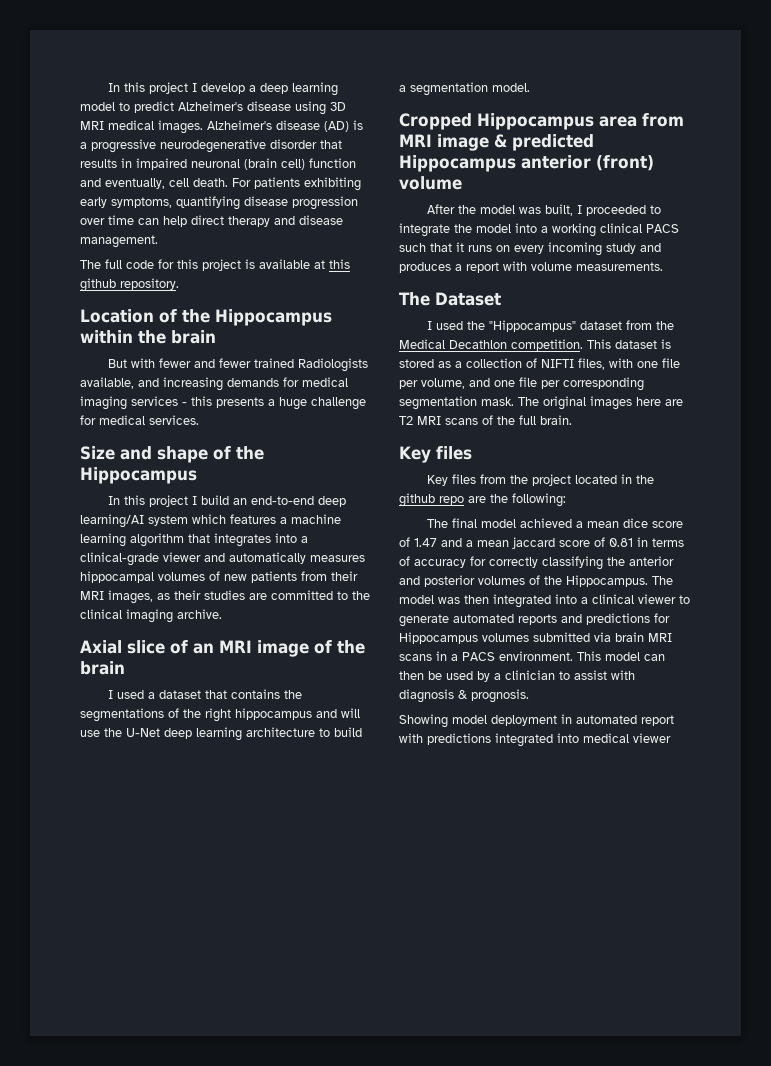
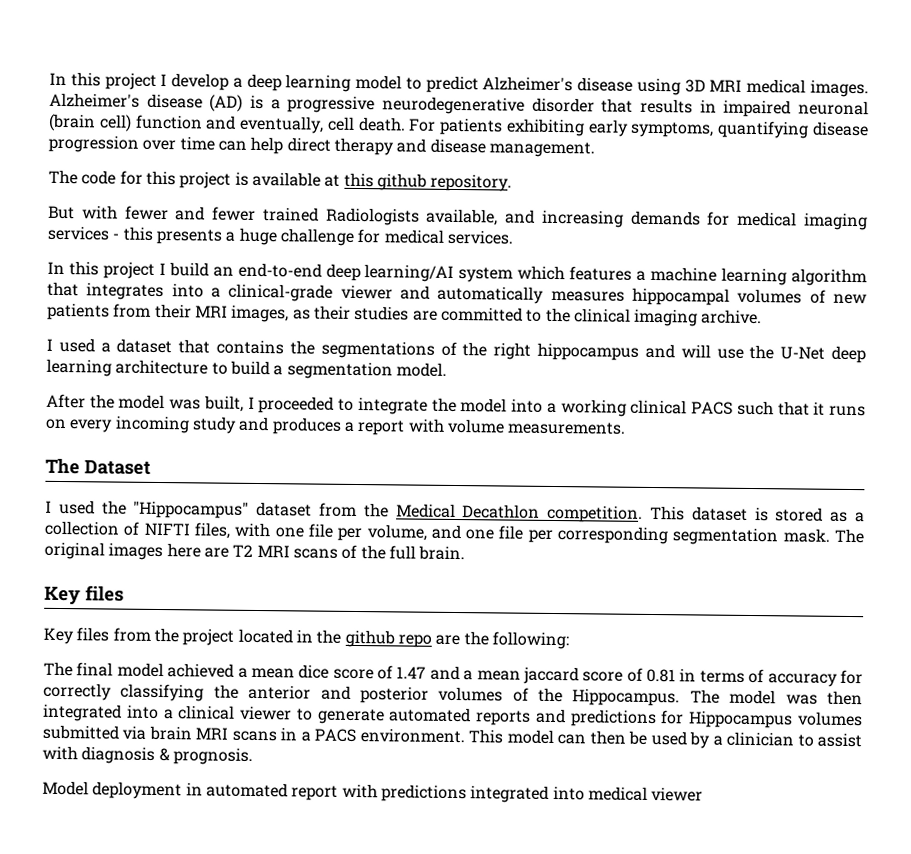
- The full code for this project is available at this github repository.
+ The code for this project is available at this github repository.
- Location of the Hippocampus within the brain
- Size and shape of the Hippocampus
- Axial slice of an MRI image of the brain
- Cropped Hippocampus area from MRI image & predicted Hippocampus anterior (front) volume
- Showing model deployment in automated report with predictions integrated into medical viewer
+ Model deployment in automated report with predictions integrated into medical viewer

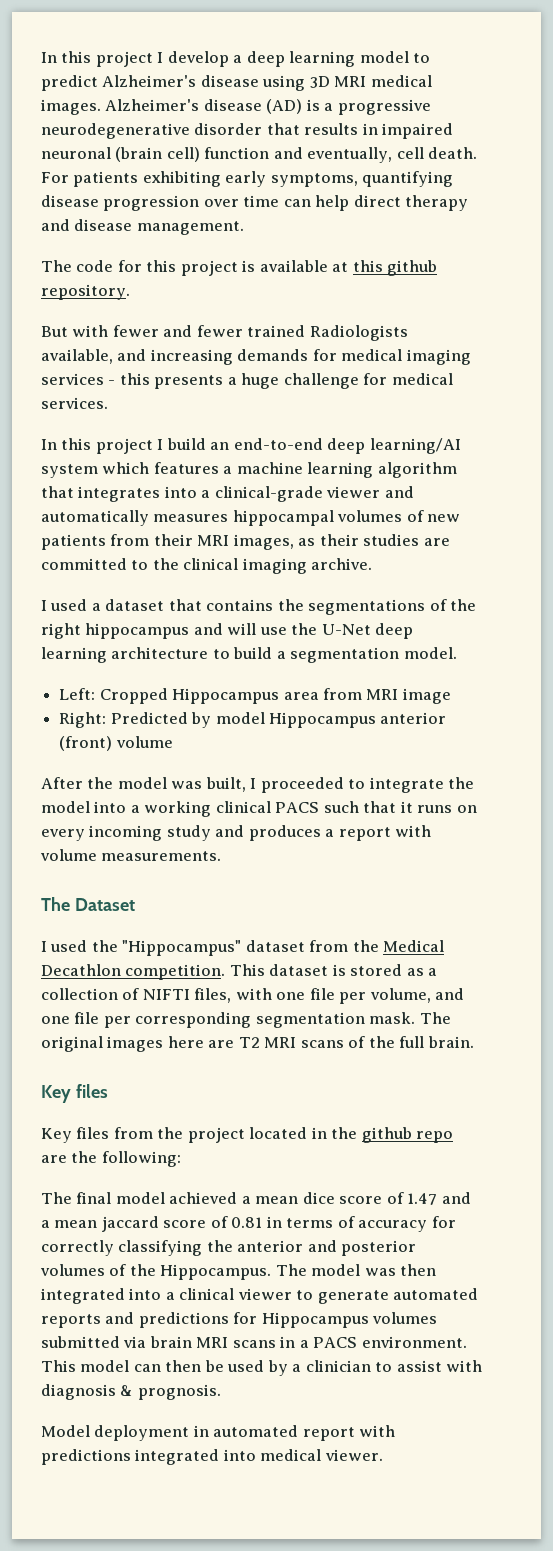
+ Left: Cropped Hippocampus area from MRI image
+ Right: Predicted by model Hippocampus anterior (front) volume
- Model deployment in automated report with predictions integrated into medical viewer
+ Model deployment in automated report with predictions integrated into medical viewer.

